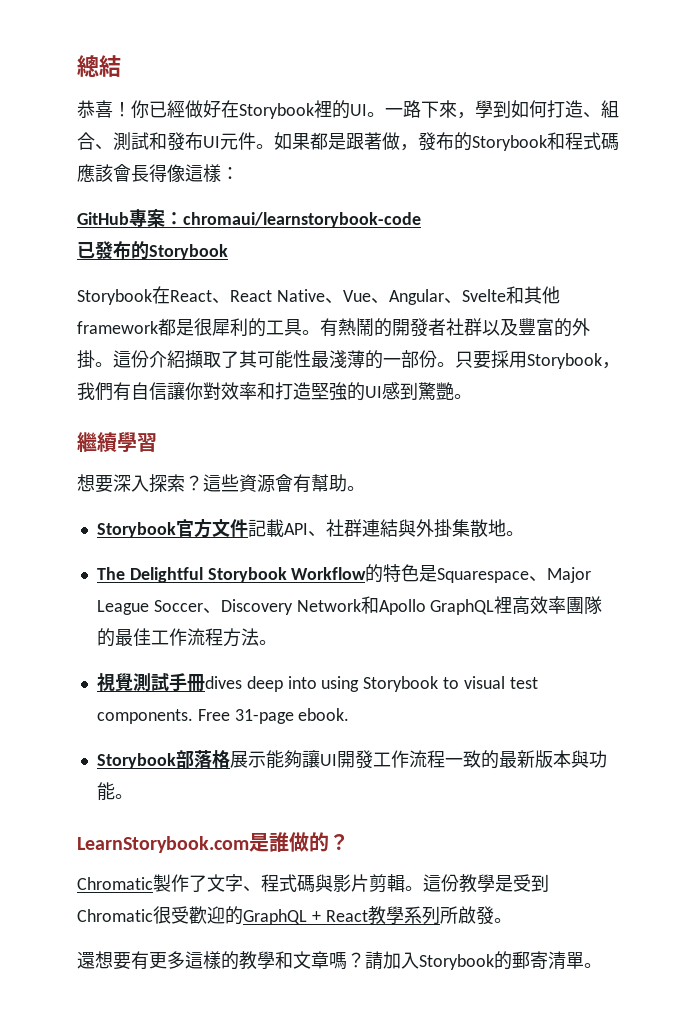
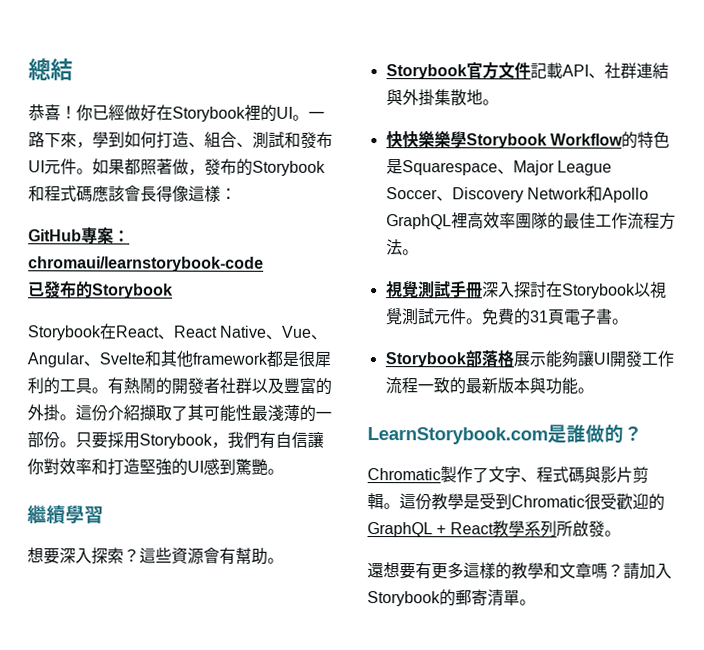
- 如果都是跟著做，發布的Storybook和程式碼應該會長得像這樣：
+ 如果都照著做，發布的Storybook和程式碼應該會長得像這樣：
- The Delightful Storybook Workflow的特色是Squarespace、Major League Soccer、Discovery Network和Apollo GraphQL裡高效率團隊的最佳工作流程方法。
+ 快快樂樂學Storybook Workflow的特色是Squarespace、Major League Soccer、Discovery Network和Apollo GraphQL裡高效率團隊的最佳工作流程方法。
- 視覺測試手冊dives deep into using Storybook to visual test components. Free 31-page ebook.
+ 視覺測試手冊深入探討在Storybook以視覺測試元件。免費的31頁電子書。

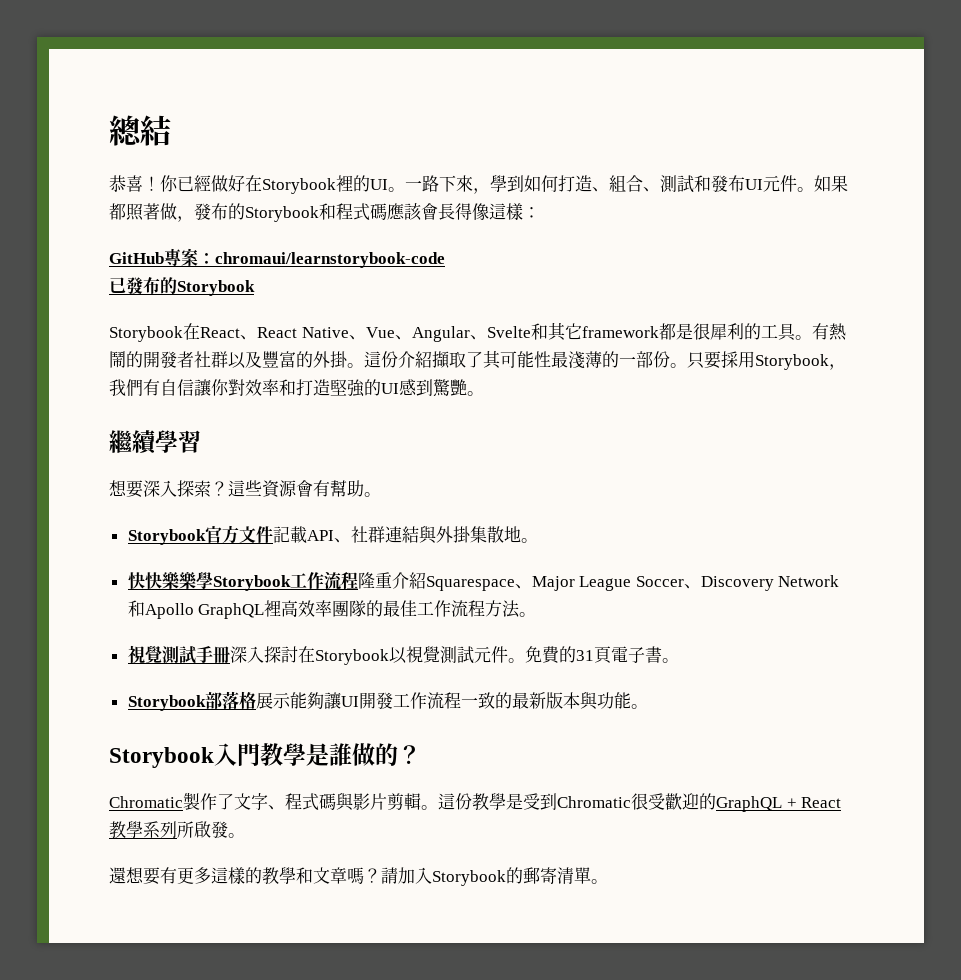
- Storybook在React、React Native、Vue、Angular、Svelte和其他framework都是很犀利的工具。
+ Storybook在React、React Native、Vue、Angular、Svelte和其它framework都是很犀利的工具。
- 快快樂樂學Storybook Workflow的特色是Squarespace、Major League Soccer、Discovery Network和Apollo GraphQL裡高效率團隊的最佳工作流程方法。
+ 快快樂樂學Storybook工作流程隆重介紹Squarespace、Major League Soccer、Discovery Network和Apollo GraphQL裡高效率團隊的最佳工作流程方法。
- LearnStorybook.com是誰做的？
+ Storybook入門教學是誰做的？

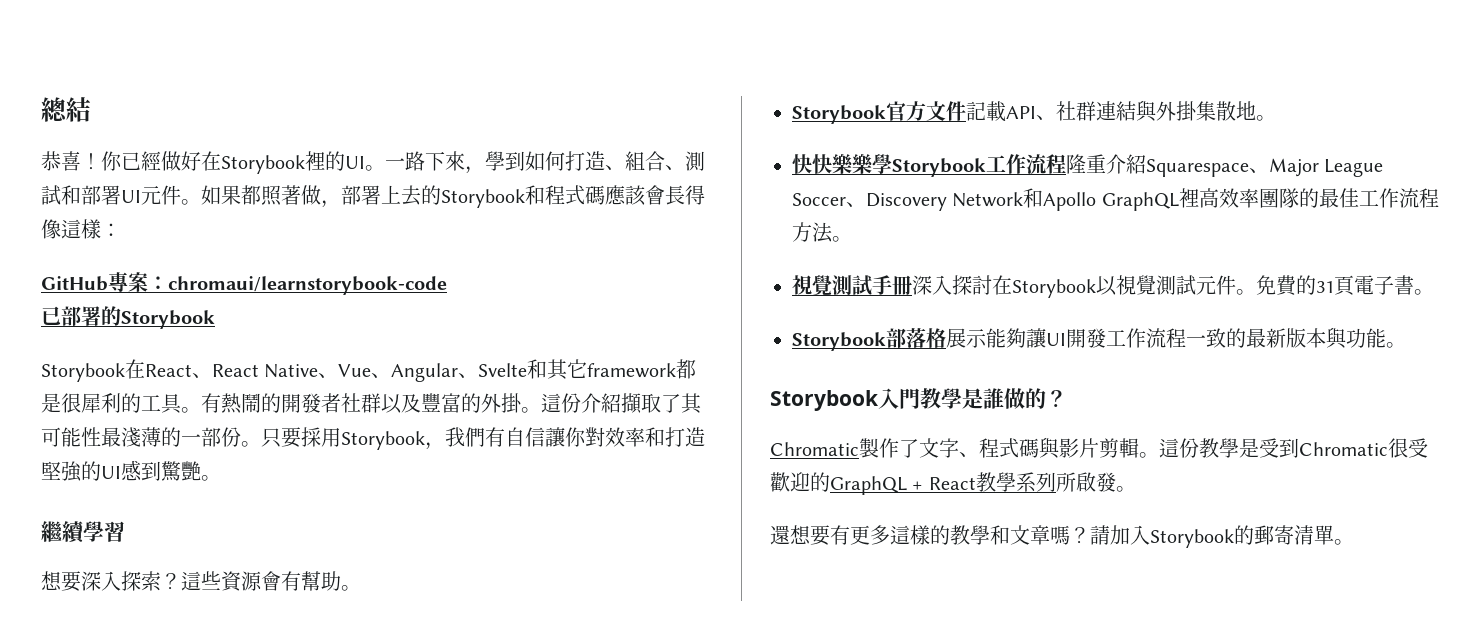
- 一路下來，學到如何打造、組合、測試和發布UI元件。
+ 一路下來，學到如何打造、組合、測試和部署UI元件。
- 如果都照著做，發布的Storybook和程式碼應該會長得像這樣：
+ 如果都照著做，部署上去的Storybook和程式碼應該會長得像這樣：
- 已發布的Storybook
+ 已部署的Storybook

